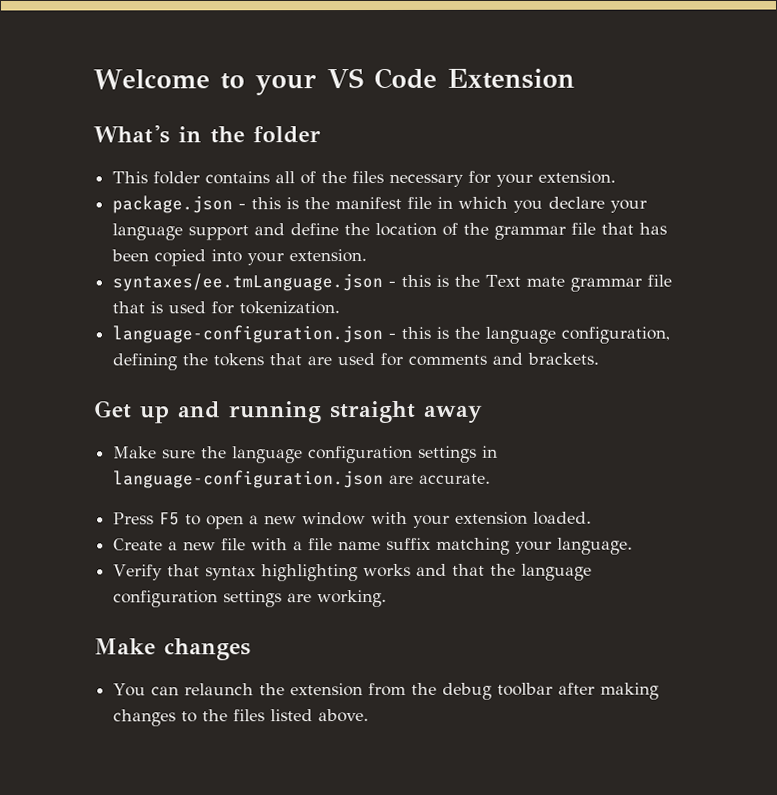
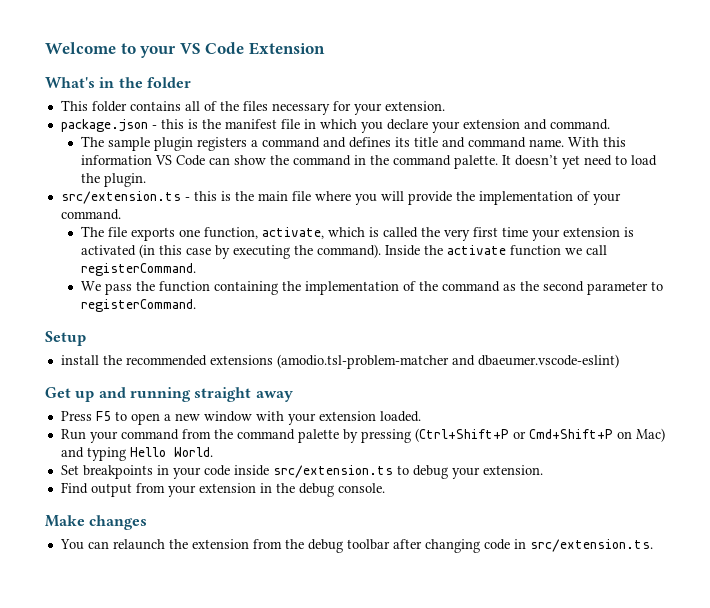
- package.json - this is the manifest file in which you declare your language support and define the location of the grammar file that has been copied into your extension.
- syntaxes/ee.tmLanguage.json - this is the Text mate grammar file that is used for tokenization.
- language-configuration.json - this is the language configuration, defining the tokens that are used for comments and brackets.
+ package.json - this is the manifest file in which you declare your extension and command.
+ The sample plugin registers a command and defines its title and command name. With this information VS Code can show the command in the command palette. It doesn’t yet need to load the plugin.
+ src/extension.ts - this is the main file where you will provide the implementation of your command.
+ The file exports one function, activate, which is called the very first time your extension is activated (in this case by executing the command). Inside the activate function we call registerCommand.
+ We pass the function containing the implementation of the command as the second parameter to registerCommand.
+ Setup
+ install the recommended extensions (amodio.tsl-problem-matcher and dbaeumer.vscode-eslint)
- Make sure the language configuration settings in language-configuration.json are accurate.
- Create a new file with a file name suffix matching your language.
- Verify that syntax highlighting works and that the language configuration settings are working.
+ Run your command from the command palette by pressing (Ctrl+Shift+P or Cmd+Shift+P on Mac) and typing Hello World.
+ Set breakpoints in your code inside src/extension.ts to debug your extension.
+ Find output from your extension in the debug console.
- You can relaunch the extension from the debug toolbar after making changes to the files listed above.
+ You can relaunch the extension from the debug toolbar after changing code in src/extension.ts.

